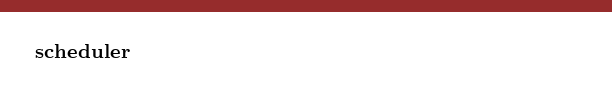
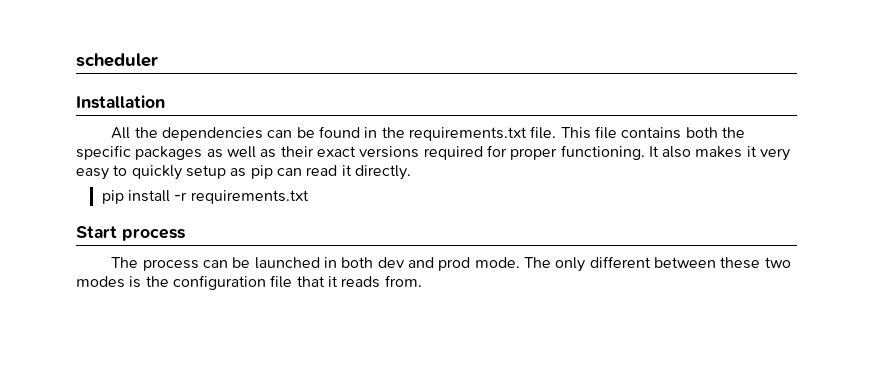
+ Installation
+ All the dependencies can be found in the requirements.txt file. This file contains both the specific packages as well as their exact versions required for proper functioning. It also makes it very easy to quickly setup as pip can read it directly.
+ pip install -r requirements.txt
+ Start process
+ The process can be launched in both dev and prod mode. The only different between these two modes is the configuration file that it reads from.

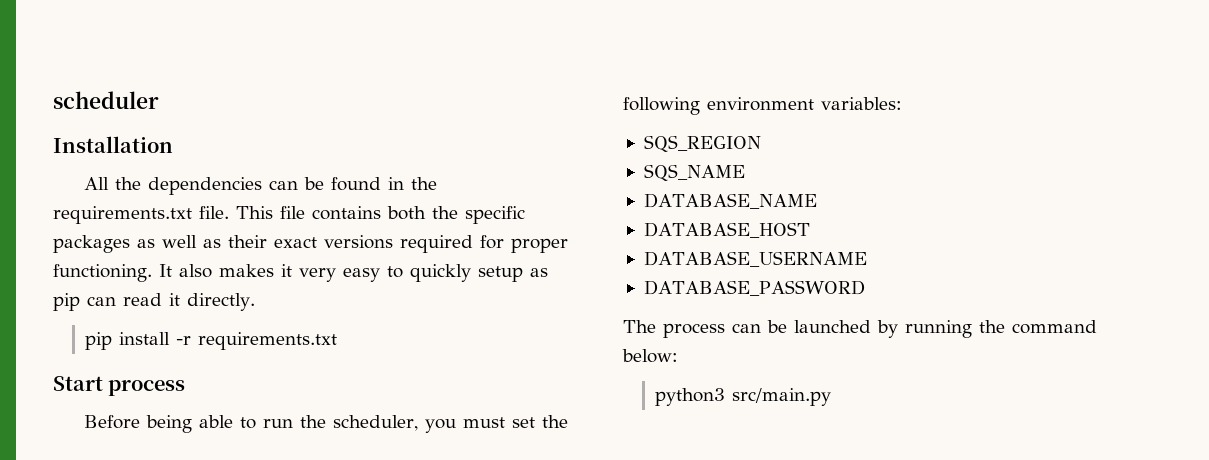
+ Before being able to run the scheduler, you must set the following environment variables:
+ SQS_REGION
+ SQS_NAME
+ DATABASE_NAME
+ DATABASE_HOST
+ DATABASE_USERNAME
+ DATABASE_PASSWORD
- The process can be launched in both dev and prod mode. The only different between these two modes is the configuration file that it reads from.
+ The process can be launched by running the command below:
+ python3 src/main.py

